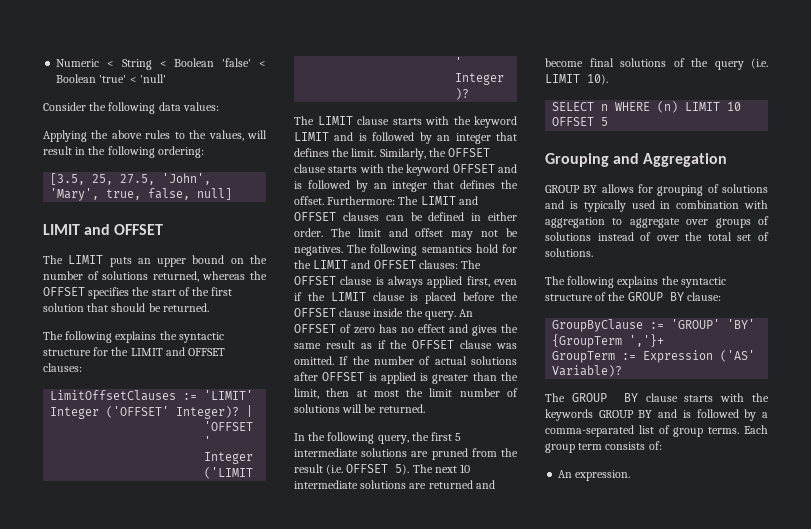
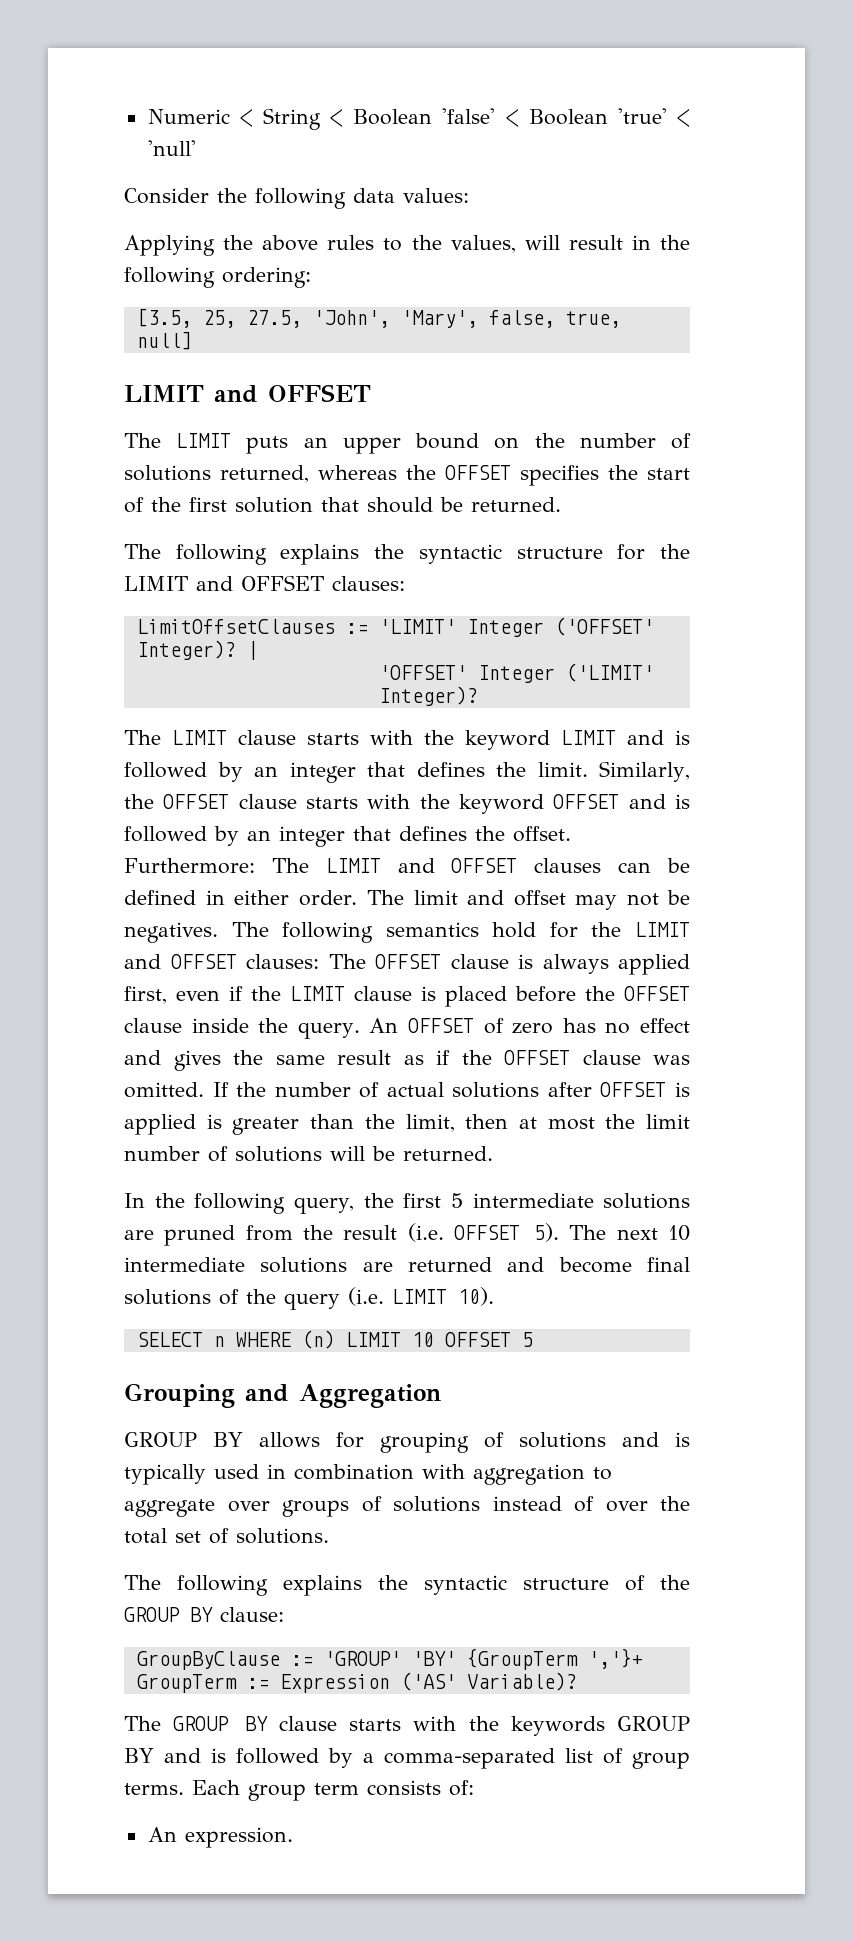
- [3.5, 25, 27.5, 'John', 'Mary', true, false, null]
+ [3.5, 25, 27.5, 'John', 'Mary', false, true, null]

